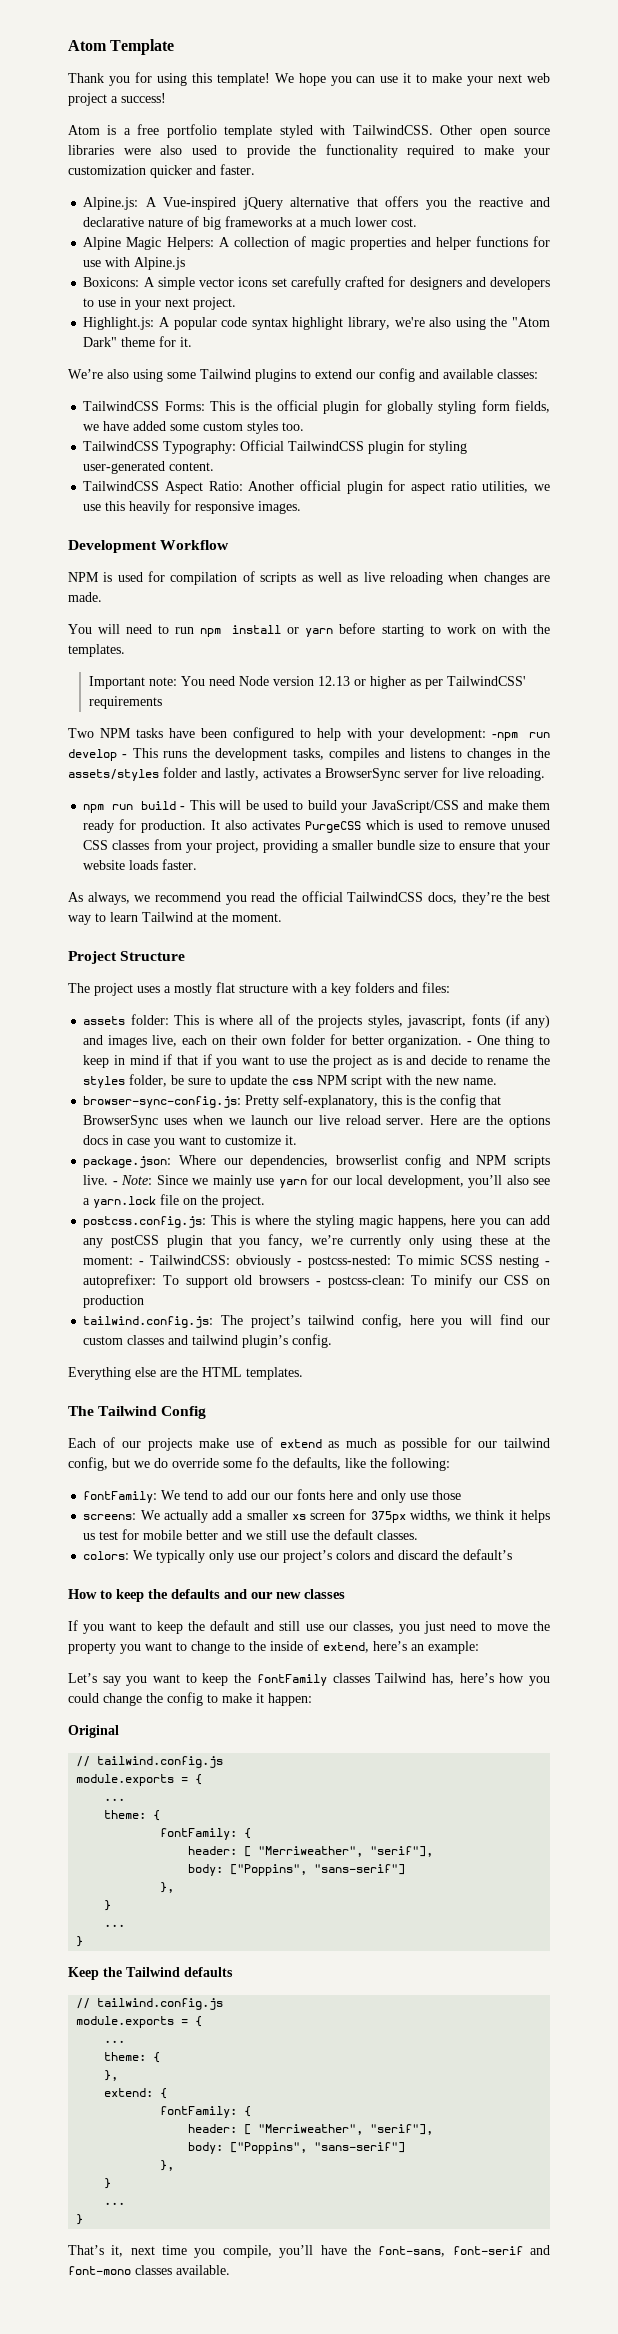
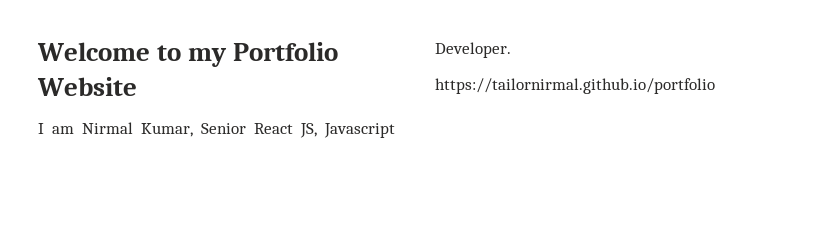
- Atom Template
- Thank you for using this template! We hope you can use it to make your next web project a success!
- Atom is a free portfolio template styled with TailwindCSS. Other open source libraries were also used to provide the functionality required to make your customization quicker and faster.
- Alpine.js: A Vue-inspired jQuery alternative that offers you the reactive and declarative nature of big frameworks at a much lower cost.
- Alpine Magic Helpers: A collection of magic properties and helper functions for use with Alpine.js
- Boxicons: A simple vector icons set carefully crafted for designers and developers to use in your next project.
- Highlight.js: A popular code syntax highlight library, we're also using the "Atom Dark" theme for it.
- We’re also using some Tailwind plugins to extend our config and available classes:
- TailwindCSS Forms: This is the official plugin for globally styling form fields, we have added some custom styles too.
- TailwindCSS Typography: Official TailwindCSS plugin for styling user-generated content.
- TailwindCSS Aspect Ratio: Another official plugin for aspect ratio utilities, we use this heavily for responsive images.
- Development Workflow
- NPM is used for compilation of scripts as well as live reloading when changes are made.
- You will need to run npm install or yarn before starting to work on with the templates.
- Important note: You need Node version 12.13 or higher as per TailwindCSS' requirements
- Two NPM tasks have been configured to help with your development: -npm run develop - This runs the development tasks, compiles and listens to changes in the assets/styles folder and lastly, activates a BrowserSync server for live reloading.
- npm run build - This will be used to build your JavaScript/CSS and make them ready for production. It also activates PurgeCSS which is used to remove unused CSS classes from your project, providing a smaller bundle size to ensure that your website loads faster.
- As always, we recommend you read the official TailwindCSS docs, they’re the best way to learn Tailwind at the moment.
- Project Structure
- The project uses a mostly flat structure with a key folders and files:
- assets folder: This is where all of the projects styles, javascript, fonts (if any) and images live, each on their own folder for better organization. - One thing to keep in mind if that if you want to use the project as is and decide to rename the styles folder, be sure to update the css NPM script with the new name.
- browser-sync-config.js: Pretty self-explanatory, this is the config that BrowserSync uses when we launch our live reload server. Here are the options docs in case you want to customize it.
- package.json: Where our dependencies, browserlist config and NPM scripts live. - Note: Since we mainly use yarn for our local development, you’ll also see a yarn.lock file on the project.
- postcss.config.js: This is where the styling magic happens, here you can add any postCSS plugin that you fancy, we’re currently only using these at the moment: - TailwindCSS: obviously - postcss-nested: To mimic SCSS nesting - autoprefixer: To support old browsers - postcss-clean: To minify our CSS on production
- tailwind.config.js: The project’s tailwind config, here you will find our custom classes and tailwind plugin’s config.
- Everything else are the HTML templates.
- The Tailwind Config
- Each of our projects make use of extend as much as possible for our tailwind config, but we do override some fo the defaults, like the following:
- fontFamily: We tend to add our our fonts here and only use those
- screens: We actually add a smaller xs screen for 375px widths, we think it helps us test for mobile better and we still use the default classes.
- colors: We typically only use our project’s colors and discard the default’s
- How to keep the defaults and our new classes
- If you want to keep the default and still use our classes, you just need to move the property you want to change to the inside of extend, here’s an example:
- Let’s say you want to keep the fontFamily classes Tailwind has, here’s how you could change the config to make it happen:
- Original
- // tailwind.config.js
- module.exports = {
- ...
- theme: {
- fontFamily: {
- header: [ "Merriweather", "serif"],
- body: ["Poppins", "sans-serif"]
- },
- }
- ...
- }
- Keep the Tailwind defaults
- // tailwind.config.js
- module.exports = {
- ...
- theme: {
- },
- extend: {
- fontFamily: {
- header: [ "Merriweather", "serif"],
- body: ["Poppins", "sans-serif"]
- },
- }
- ...
- }
- That’s it, next time you compile, you’ll have the font-sans, font-serif and font-mono classes available.
+ Welcome to my Portfolio Website
+ I am Nirmal Kumar, Senior React JS, Javascript Developer.
+ https://tailornirmal.github.io/portfolio

